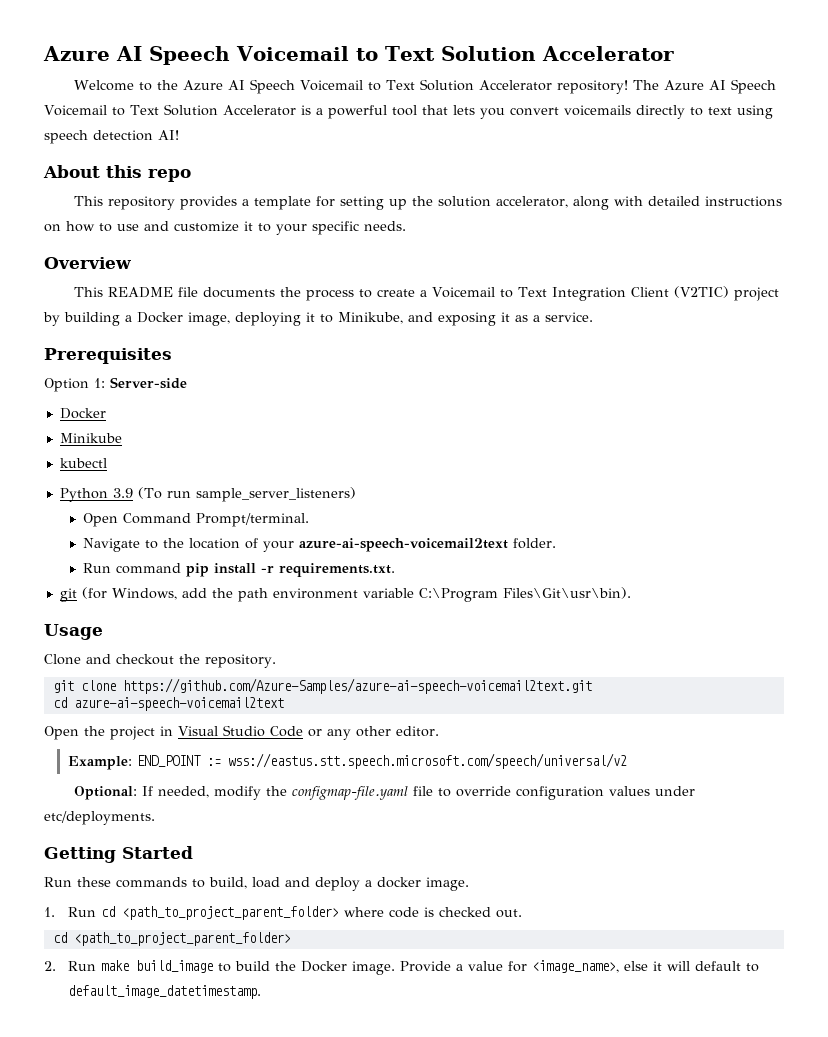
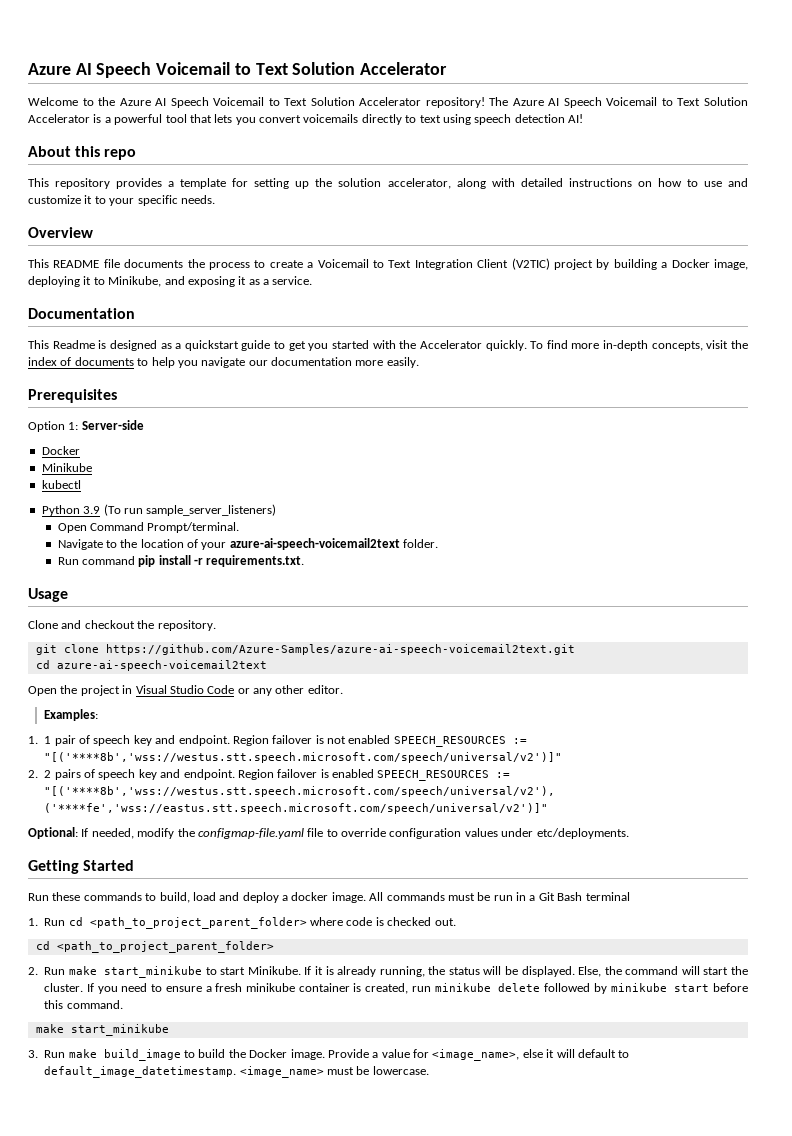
+ Documentation
+ This Readme is designed as a quickstart guide to get you started with the Accelerator quickly. To find more in-depth concepts, visit the index of documents to help you navigate our documentation more easily.
- git (for Windows, add the path environment variable C:\Program Files\Git\usr\bin).
- Example: END_POINT := wss://eastus.stt.speech.microsoft.com/speech/universal/v2
+ Examples:
+ 1. 1 pair of speech key and endpoint. Region failover is not enabled SPEECH_RESOURCES := "[('****8b','wss://westus.stt.speech.microsoft.com/speech/universal/v2')]"
+ 2. 2 pairs of speech key and endpoint. Region failover is enabled SPEECH_RESOURCES := "[('****8b','wss://westus.stt.speech.microsoft.com/speech/universal/v2'), ('****fe','wss://eastus.stt.speech.microsoft.com/speech/universal/v2')]"
+ All commands must be run in a Git Bash terminal
- 2. Run make build_image to build the Docker image.
+ 2. Run make start_minikube to start Minikube. If it is already running, the status will be displayed. Else, the command will start the cluster. If you need to ensure a fresh minikube container is created, run minikube delete followed by minikube start before this command.
+ make start_minikube
+ 3. Run make build_image to build the Docker image.
+ <image_name> must be lowercase.

